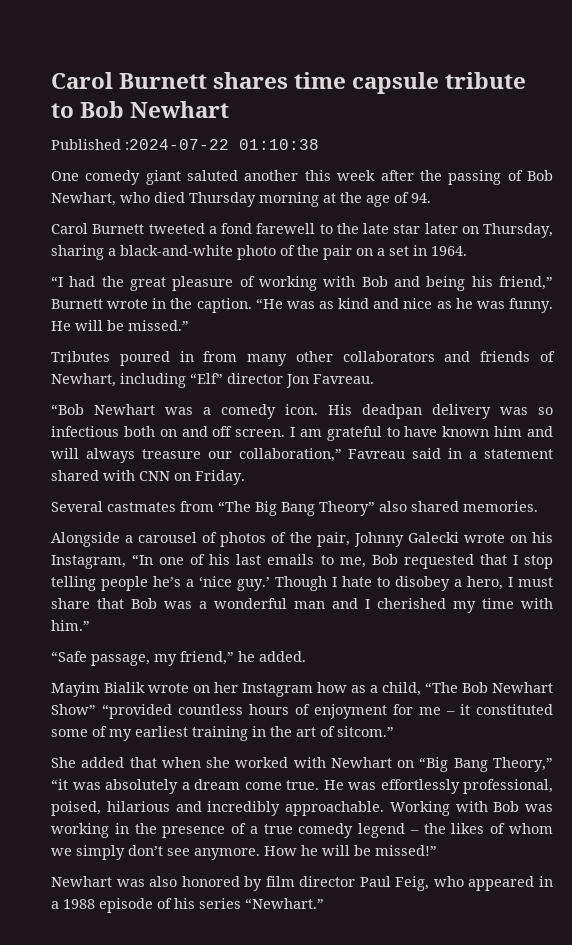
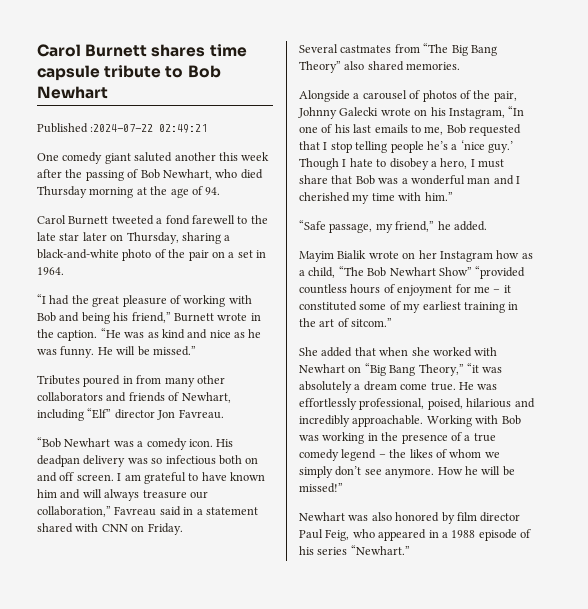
- Published :2024-07-22 01:10:38
+ Published :2024-07-22 02:49:21

